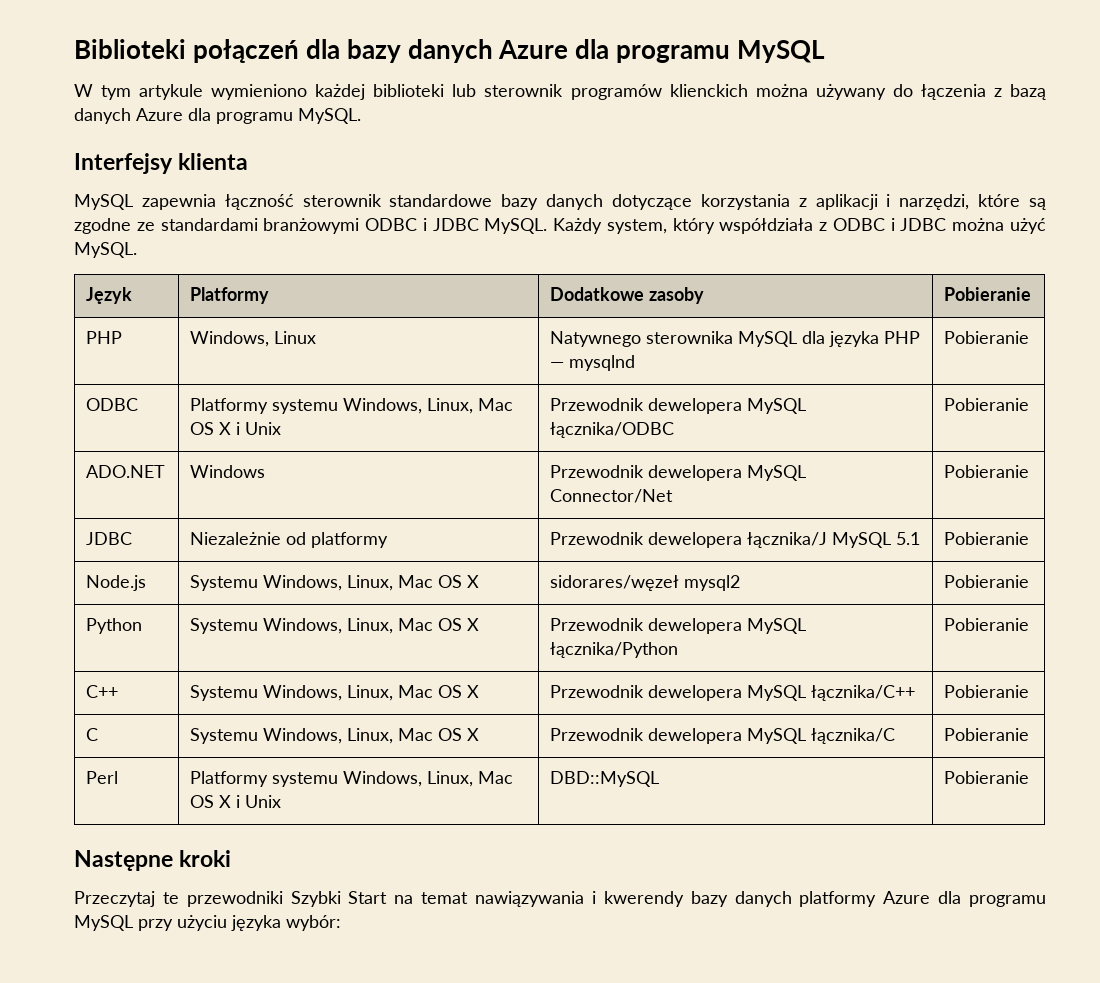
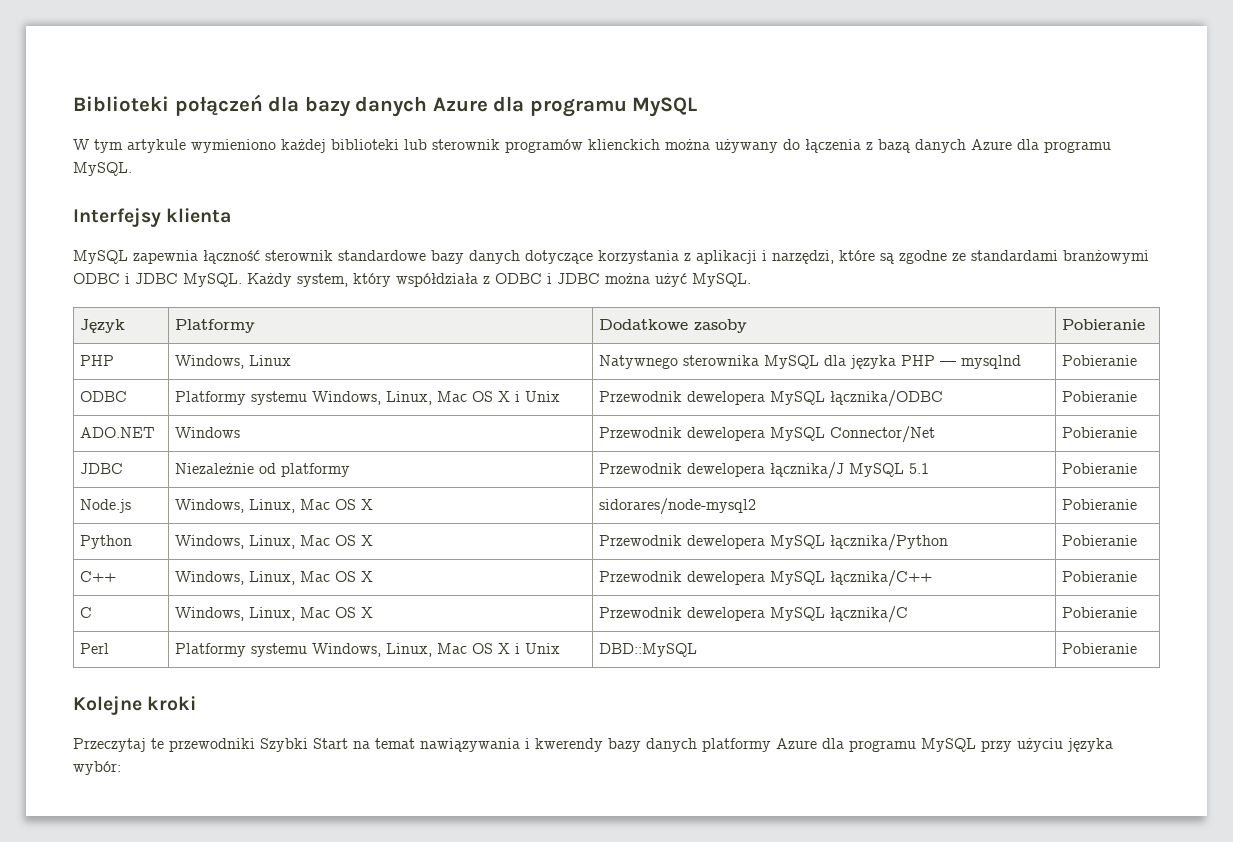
- Node.js | Systemu Windows, Linux, Mac OS X | sidorares/węzeł mysql2 | Pobieranie
+ Node.js | Windows, Linux, Mac OS X | sidorares/node-mysql2 | Pobieranie
- Python | Systemu Windows, Linux, Mac OS X | Przewodnik dewelopera MySQL łącznika/Python | Pobieranie
+ Python | Windows, Linux, Mac OS X | Przewodnik dewelopera MySQL łącznika/Python | Pobieranie
- C++ | Systemu Windows, Linux, Mac OS X | Przewodnik dewelopera MySQL łącznika/C++ | Pobieranie
+ C++ | Windows, Linux, Mac OS X | Przewodnik dewelopera MySQL łącznika/C++ | Pobieranie
- C | Systemu Windows, Linux, Mac OS X | Przewodnik dewelopera MySQL łącznika/C | Pobieranie
+ C | Windows, Linux, Mac OS X | Przewodnik dewelopera MySQL łącznika/C | Pobieranie
- Następne kroki
+ Kolejne kroki

